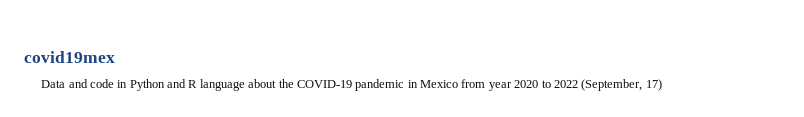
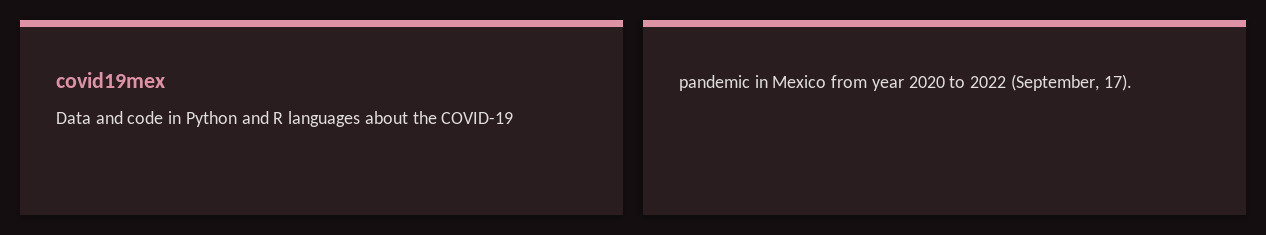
- Data and code in Python and R language about the COVID-19 pandemic in Mexico from year 2020 to 2022 (September, 17)
+ Data and code in Python and R languages about the COVID-19 pandemic in Mexico from year 2020 to 2022 (September, 17).

